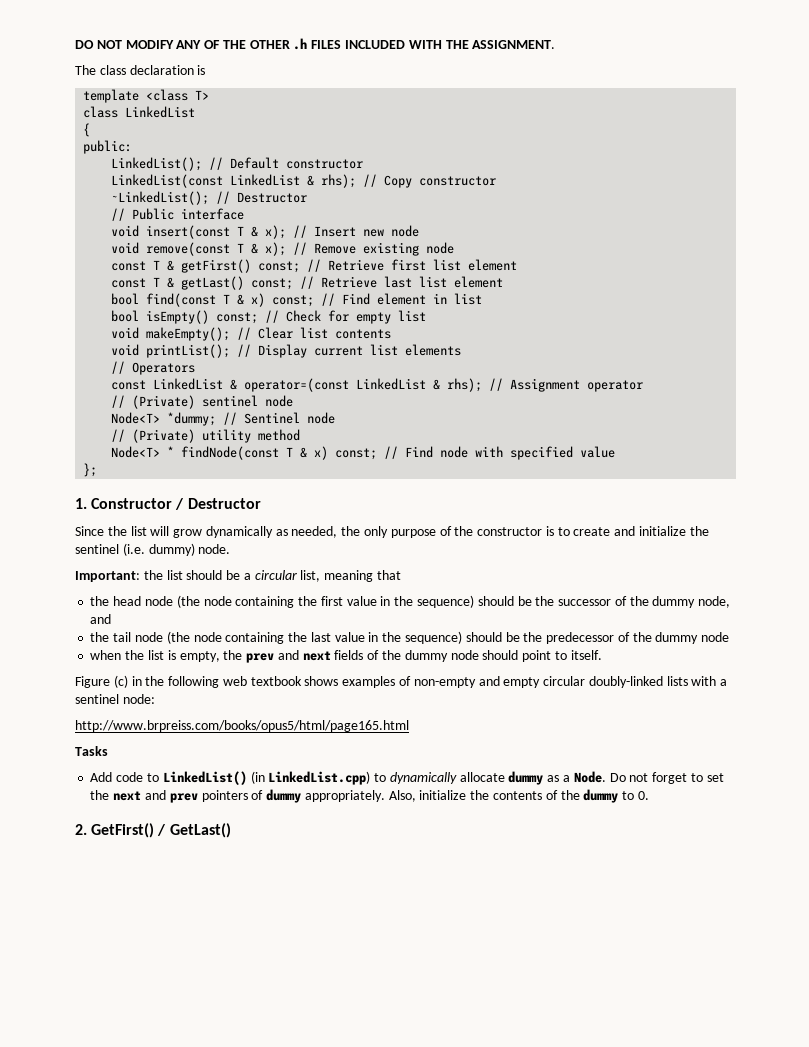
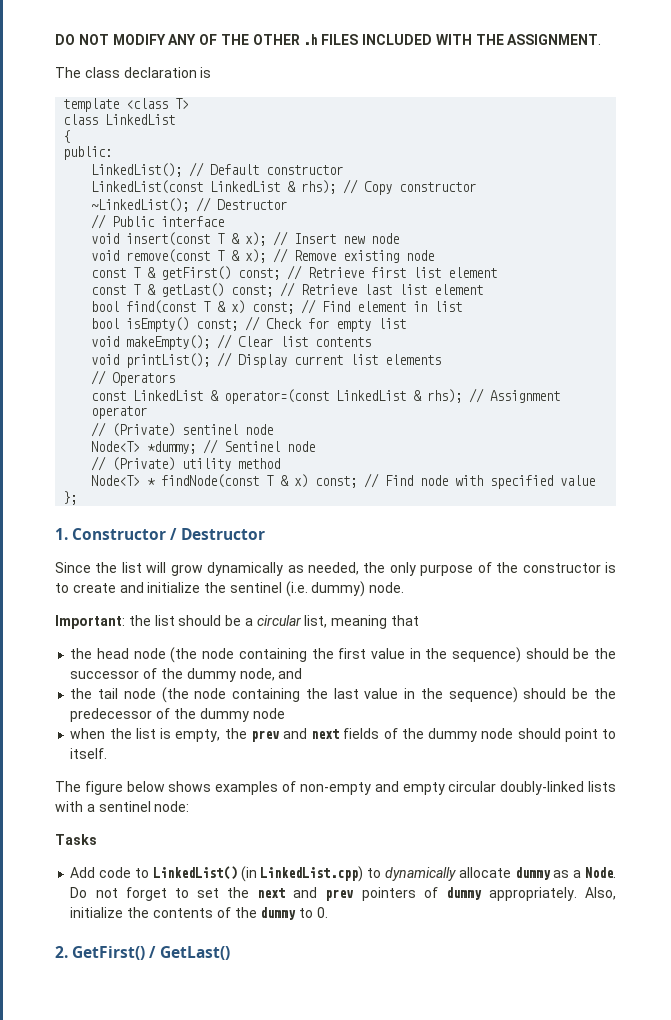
- Figure (c) in the following web textbook shows examples of non-empty and empty circular doubly-linked lists with a sentinel node:
+ The figure below shows examples of non-empty and empty circular doubly-linked lists with a sentinel node:
- http://www.brpreiss.com/books/opus5/html/page165.html

